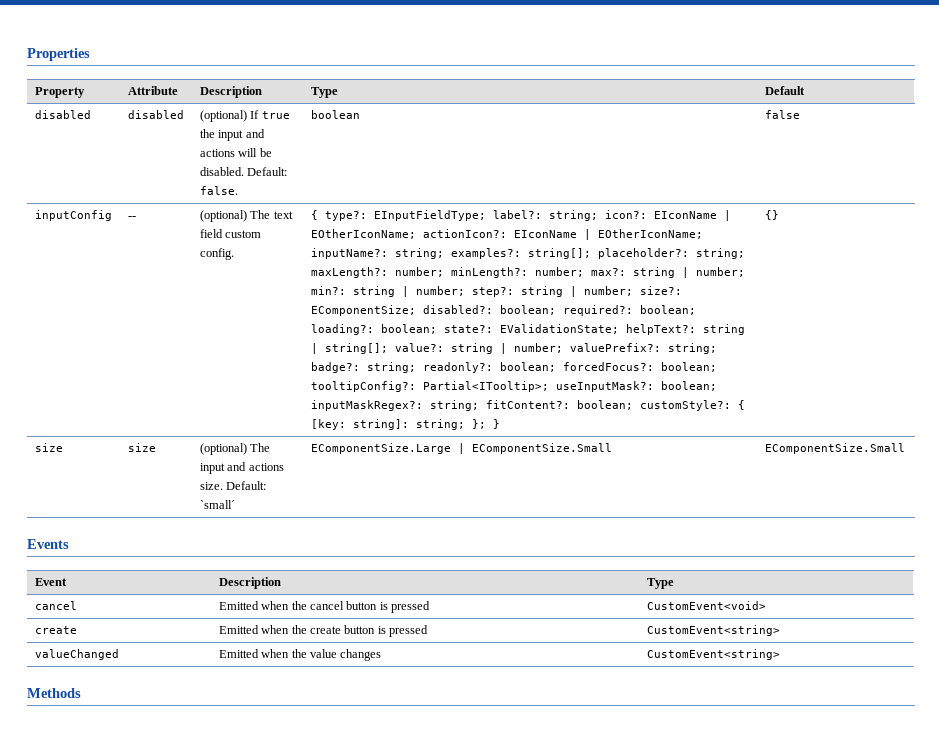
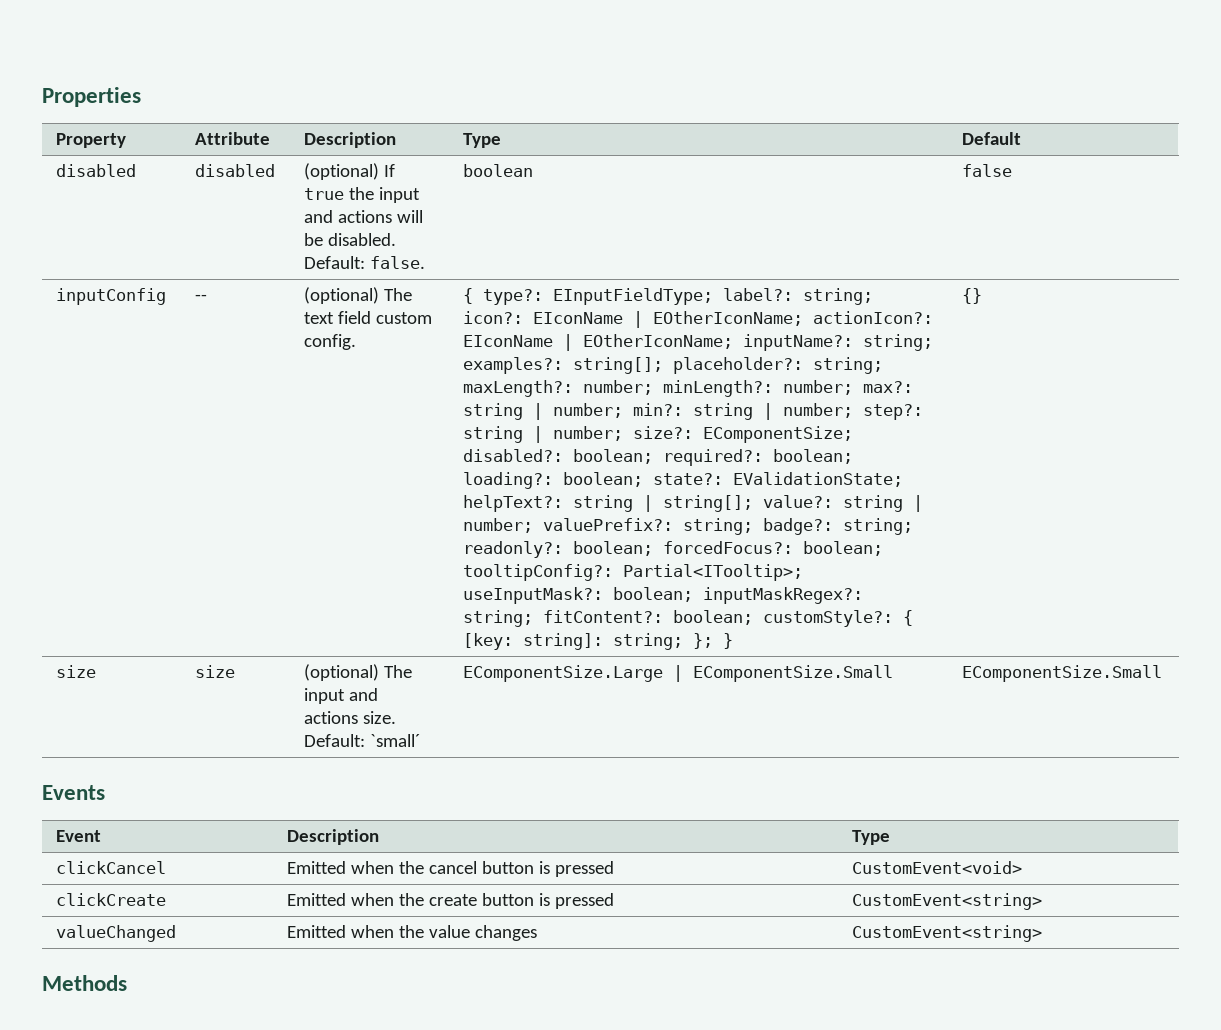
- cancel | Emitted when the cancel button is pressed | CustomEvent<void>
+ clickCancel | Emitted when the cancel button is pressed | CustomEvent<void>
- create | Emitted when the create button is pressed | CustomEvent<string>
+ clickCreate | Emitted when the create button is pressed | CustomEvent<string>

